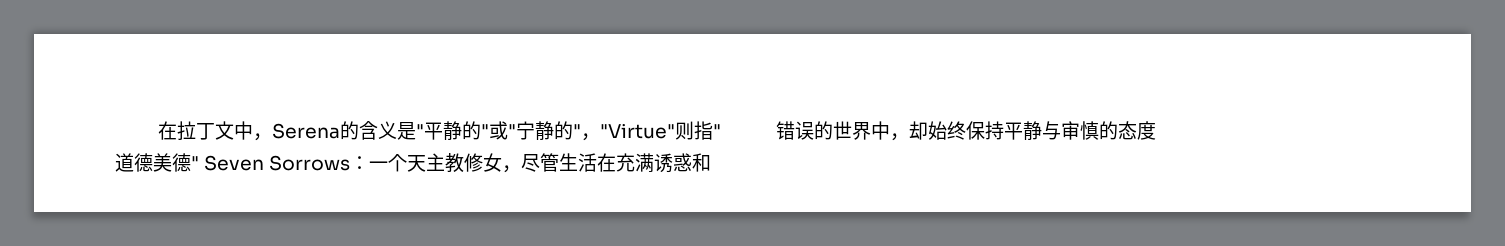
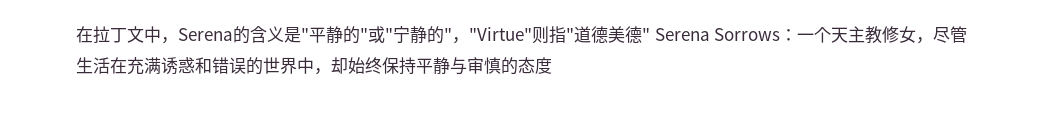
- 在拉丁文中，Serena的含义是"平静的"或"宁静的"，"Virtue"则指"道德美德" Seven Sorrows：一个天主教修女，尽管生活在充满诱惑和错误的世界中，却始终保持平静与审慎的态度
+ 在拉丁文中，Serena的含义是"平静的"或"宁静的"，"Virtue"则指"道德美德" Serena Sorrows：一个天主教修女，尽管生活在充满诱惑和错误的世界中，却始终保持平静与审慎的态度

